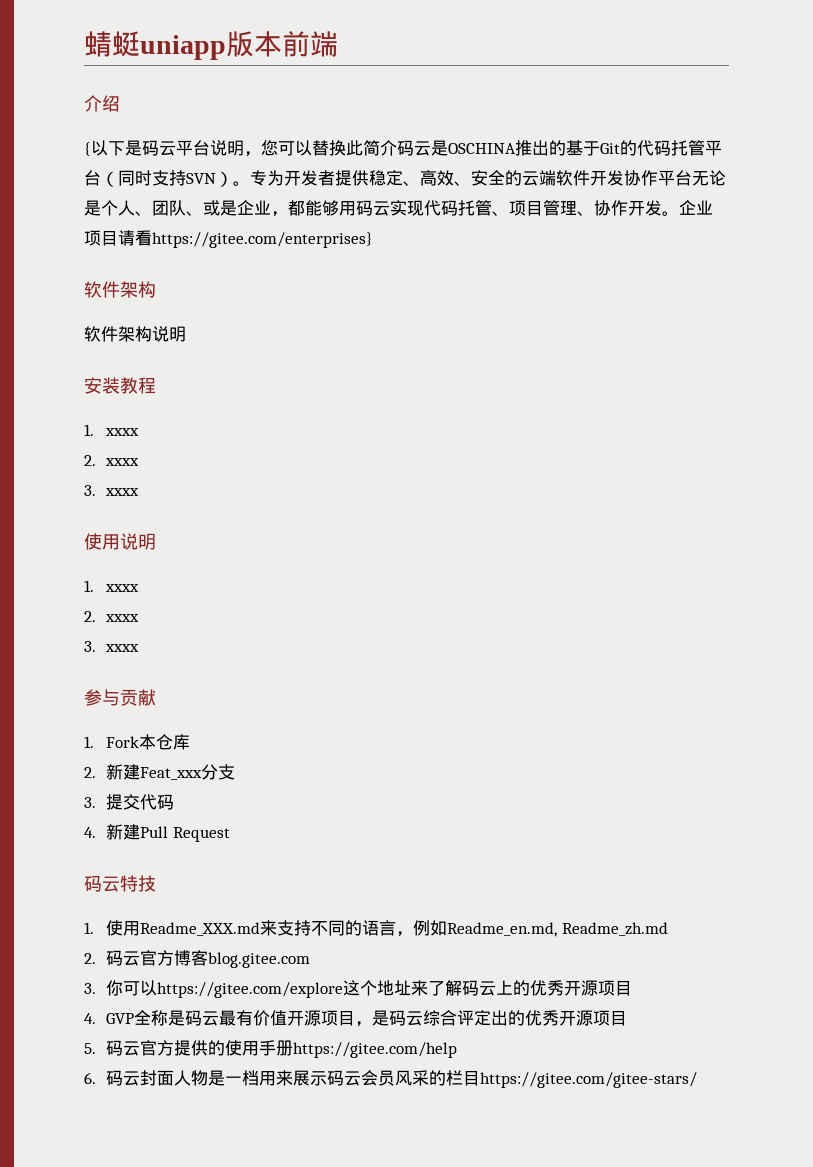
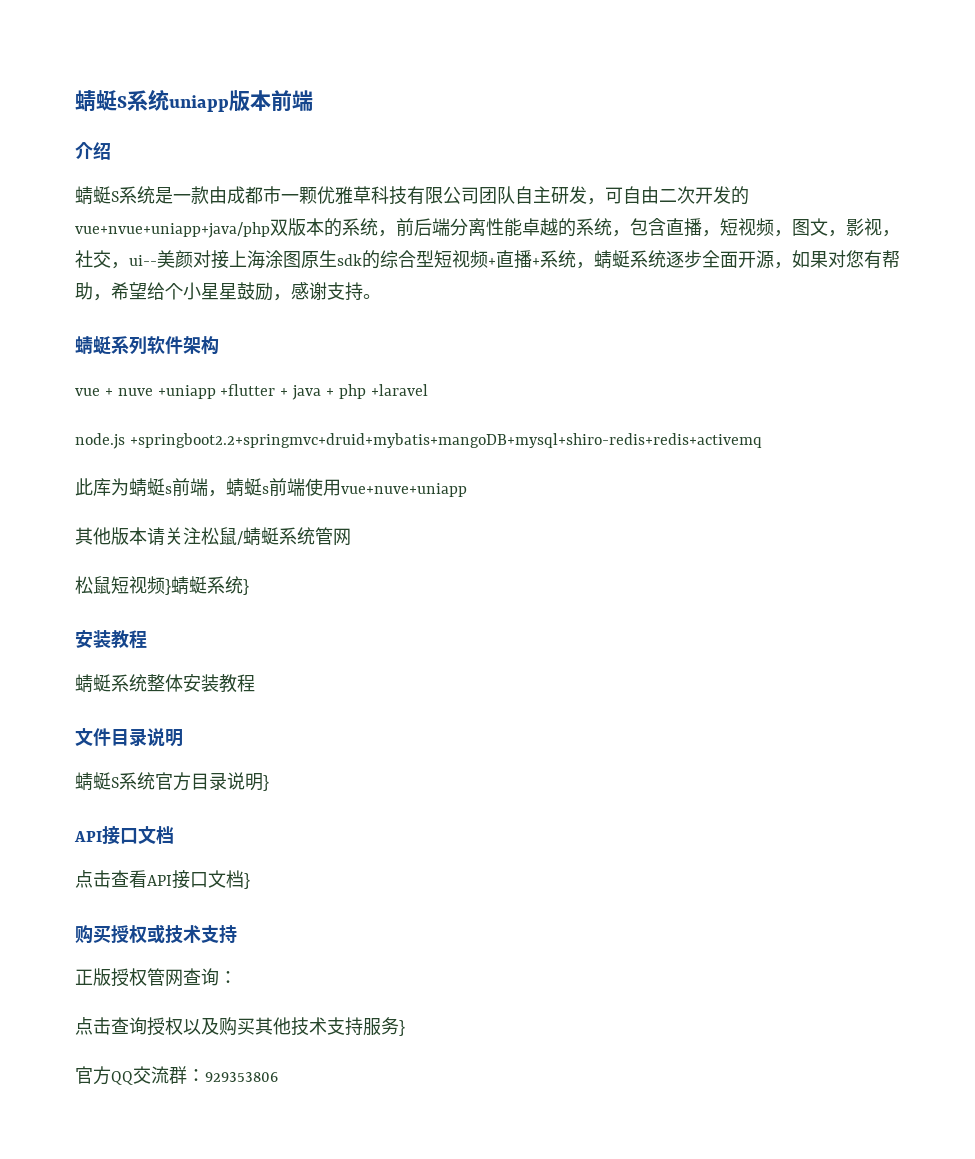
- 蜻蜓uniapp版本前端
+ 蜻蜓S系统uniapp版本前端
- {以下是码云平台说明，您可以替换此简介码云是OSCHINA推出的基于Git的代码托管平台（同时支持SVN）。专为开发者提供稳定、高效、安全的云端软件开发协作平台无论是个人、团队、或是企业，都能够用码云实现代码托管、项目管理、协作开发。企业项目请看https://gitee.com/enterprises}
- 软件架构
- 软件架构说明
+ 蜻蜓S系统是一款由成都市一颗优雅草科技有限公司团队自主研发，可自由二次开发的vue+nvue+uniapp+java/php双版本的系统，前后端分离性能卓越的系统，包含直播，短视频，图文，影视，社交，ui--美颜对接上海涂图原生sdk的综合型短视频+直播+系统，蜻蜓系统逐步全面开源，如果对您有帮助，希望给个小星星鼓励，感谢支持。
+ 蜻蜓系列软件架构
+ vue + nuve +uniapp +flutter + java + php +laravel
+ node.js +springboot2.2+springmvc+druid+mybatis+mangoDB+mysql+shiro-redis+redis+activemq
+ 此库为蜻蜓s前端，蜻蜓s前端使用vue+nuve+uniapp
+ 其他版本请关注松鼠/蜻蜓系统管网
+ 松鼠短视频}蜻蜓系统}
  安装教程
- 1. xxxx
- 2. xxxx
- 3. xxxx
- 使用说明
- 1. xxxx
- 2. xxxx
- 3. xxxx
- 参与贡献
- 1. Fork本仓库
- 2.新建Feat_xxx分支
- 3.提交代码
- 4.新建Pull Request
- 码云特技
- 1.使用Readme_XXX.md来支持不同的语言，例如Readme_en.md, Readme_zh.md
- 2.码云官方博客blog.gitee.com
- 3.你可以https://gitee.com/explore这个地址来了解码云上的优秀开源项目
- 4. GVP全称是码云最有价值开源项目，是码云综合评定出的优秀开源项目
- 5.码云官方提供的使用手册https://gitee.com/help
- 6.码云封面人物是一档用来展示码云会员风采的栏目https://gitee.com/gitee-stars/
+ 蜻蜓系统整体安装教程
+ 文件目录说明
+ 蜻蜓S系统官方目录说明}
+ API接口文档
+ 点击查看API接口文档}
+ 购买授权或技术支持
+ 正版授权管网查询：
+ 点击查询授权以及购买其他技术支持服务}
+ 官方QQ交流群：929353806

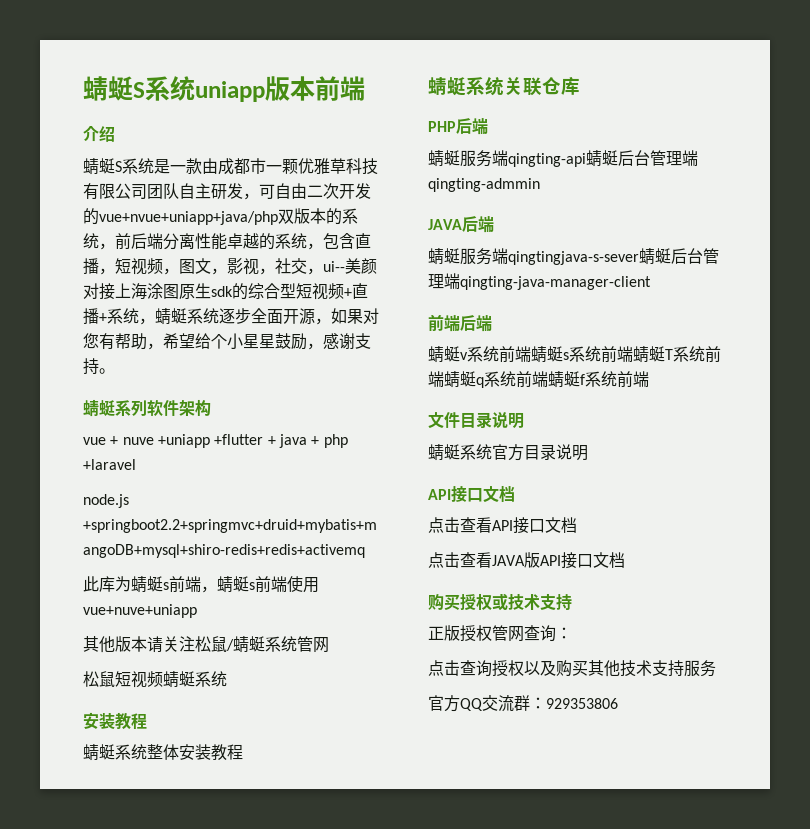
- 松鼠短视频}蜻蜓系统}
+ 松鼠短视频蜻蜓系统
+ 蜻蜓系统关联仓库
+ PHP后端
+ 蜻蜓服务端qingting-api蜻蜓后台管理端qingting-admmin
+ JAVA后端
+ 蜻蜓服务端qingtingjava-s-sever蜻蜓后台管理端qingting-java-manager-client
+ 前端后端
+ 蜻蜓v系统前端蜻蜓s系统前端蜻蜓T系统前端蜻蜓q系统前端蜻蜓f系统前端
- 蜻蜓S系统官方目录说明}
+ 蜻蜓系统官方目录说明
- 点击查看API接口文档}
+ 点击查看API接口文档
+ 点击查看JAVA版API接口文档
- 点击查询授权以及购买其他技术支持服务}
+ 点击查询授权以及购买其他技术支持服务

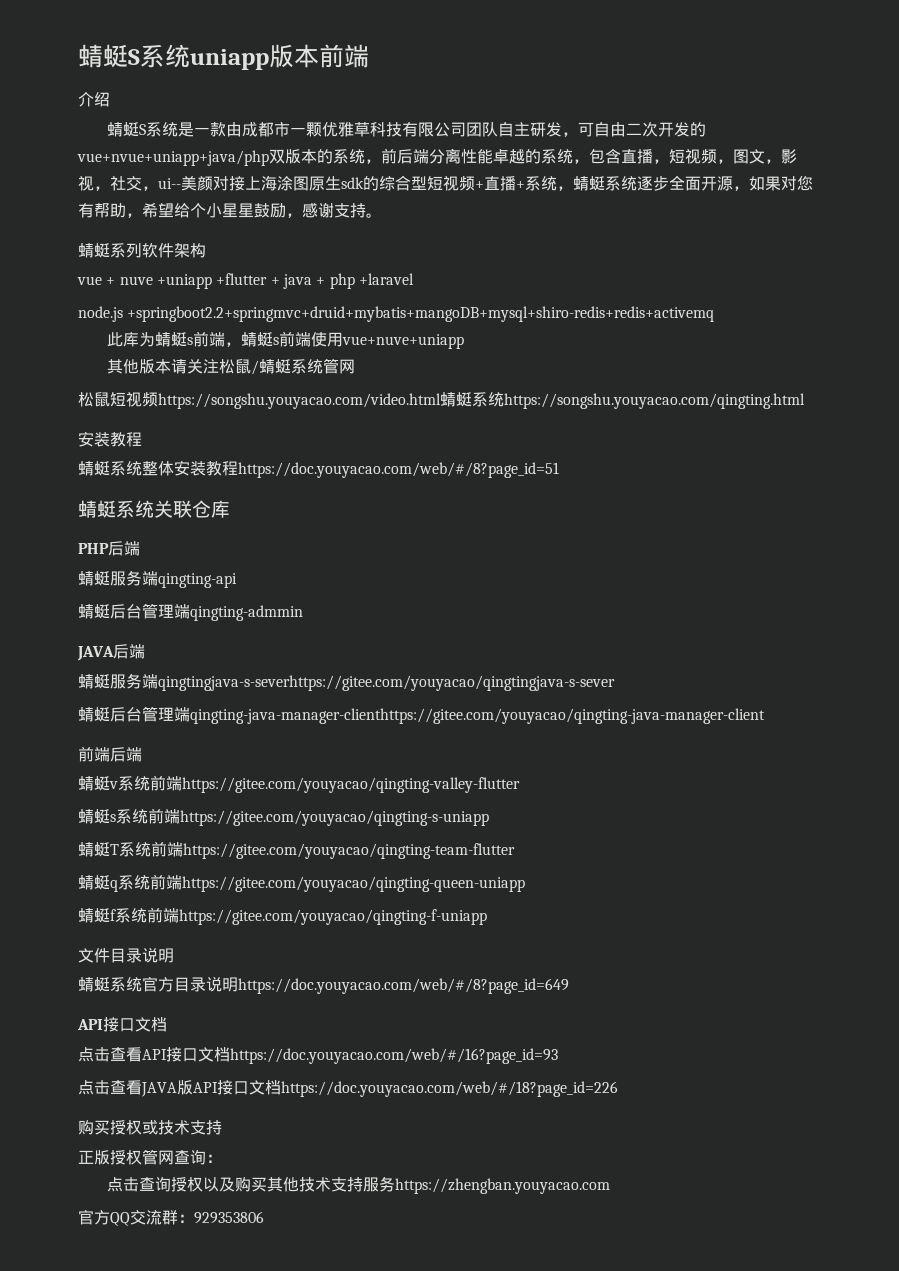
- 松鼠短视频蜻蜓系统
+ 松鼠短视频https://songshu.youyacao.com/video.html蜻蜓系统https://songshu.youyacao.com/qingting.html
- 蜻蜓系统整体安装教程
+ 蜻蜓系统整体安装教程https://doc.youyacao.com/web/#/8?page_id=51
- 蜻蜓服务端qingting-api蜻蜓后台管理端qingting-admmin
+ 蜻蜓服务端qingting-api
+ 蜻蜓后台管理端qingting-admmin
- 蜻蜓服务端qingtingjava-s-sever蜻蜓后台管理端qingting-java-manager-client
+ 蜻蜓服务端qingtingjava-s-severhttps://gitee.com/youyacao/qingtingjava-s-sever
+ 蜻蜓后台管理端qingting-java-manager-clienthttps://gitee.com/youyacao/qingting-java-manager-client
- 蜻蜓v系统前端蜻蜓s系统前端蜻蜓T系统前端蜻蜓q系统前端蜻蜓f系统前端
+ 蜻蜓v系统前端https://gitee.com/youyacao/qingting-valley-flutter
+ 蜻蜓s系统前端https://gitee.com/youyacao/qingting-s-uniapp
+ 蜻蜓T系统前端https://gitee.com/youyacao/qingting-team-flutter
+ 蜻蜓q系统前端https://gitee.com/youyacao/qingting-queen-uniapp
+ 蜻蜓f系统前端https://gitee.com/youyacao/qingting-f-uniapp
- 蜻蜓系统官方目录说明
+ 蜻蜓系统官方目录说明https://doc.youyacao.com/web/#/8?page_id=649
- 点击查看API接口文档
+ 点击查看API接口文档https://doc.youyacao.com/web/#/16?page_id=93
- 点击查看JAVA版API接口文档
+ 点击查看JAVA版API接口文档https://doc.youyacao.com/web/#/18?page_id=226
- 点击查询授权以及购买其他技术支持服务
+ 点击查询授权以及购买其他技术支持服务https://zhengban.youyacao.com

